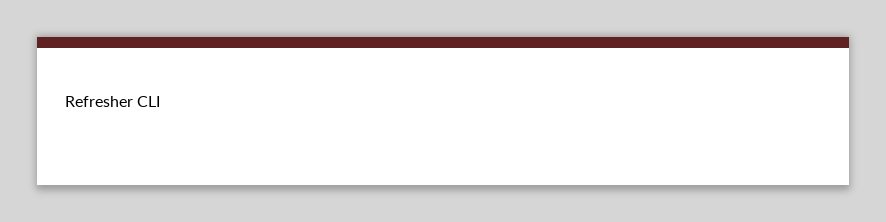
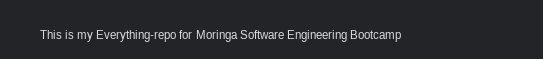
- Refresher CLI
+ This is my Everything-repo for Moringa Software Engineering Bootcamp

